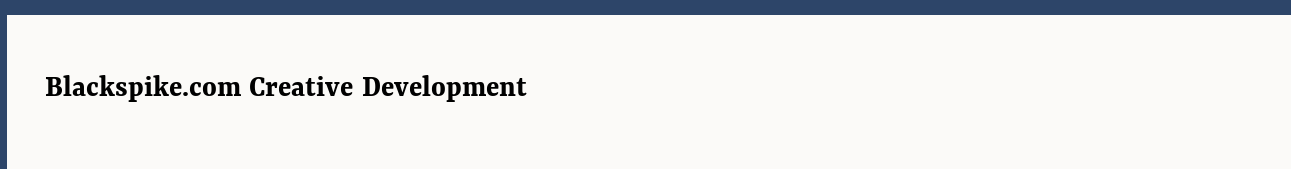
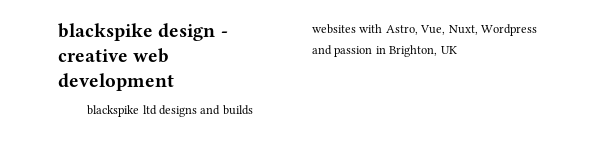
- Blackspike.com Creative Development
+ blackspike design - creative web development
+ blackspike ltd designs and builds websites with Astro, Vue, Nuxt, Wordpress and passion in Brighton, UK

